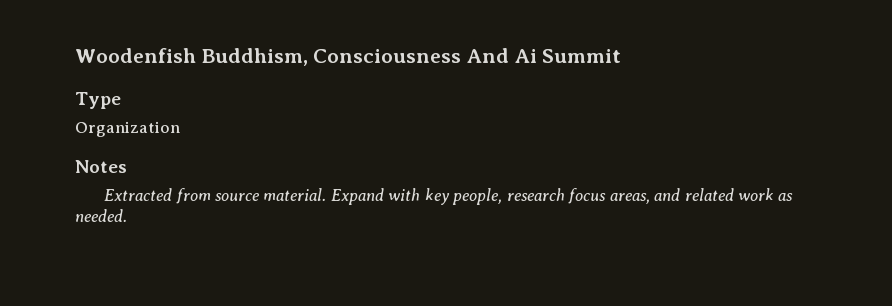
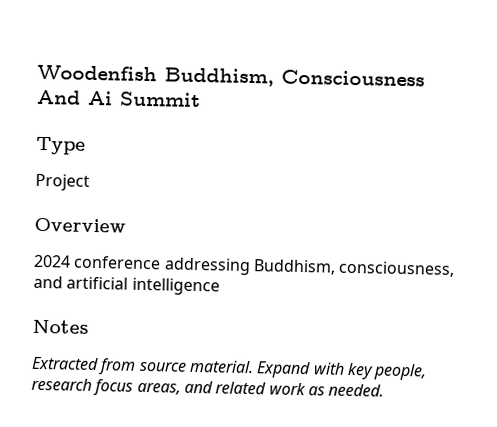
- Organization
+ Project
+ Overview
+ 2024 conference addressing Buddhism, consciousness, and artificial intelligence

